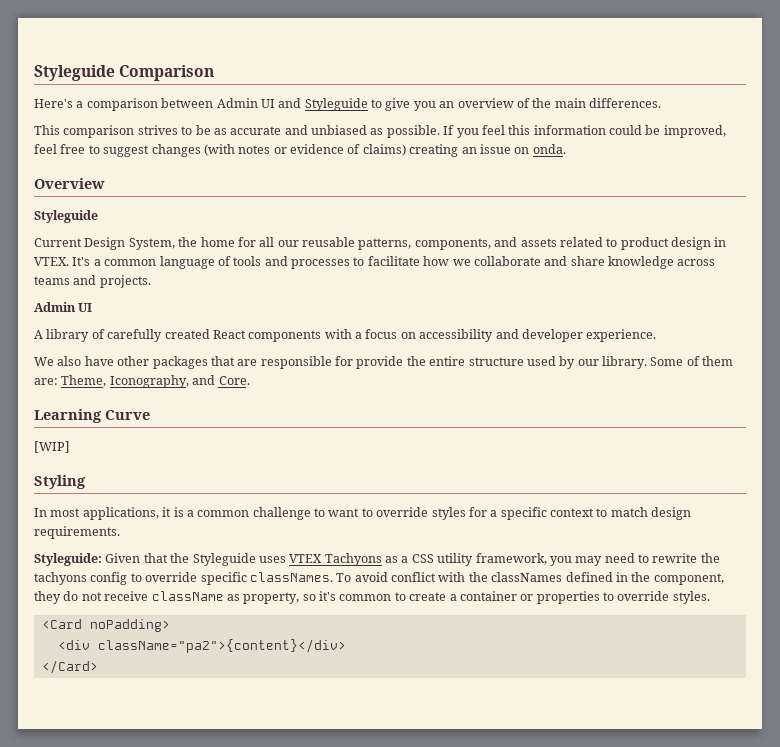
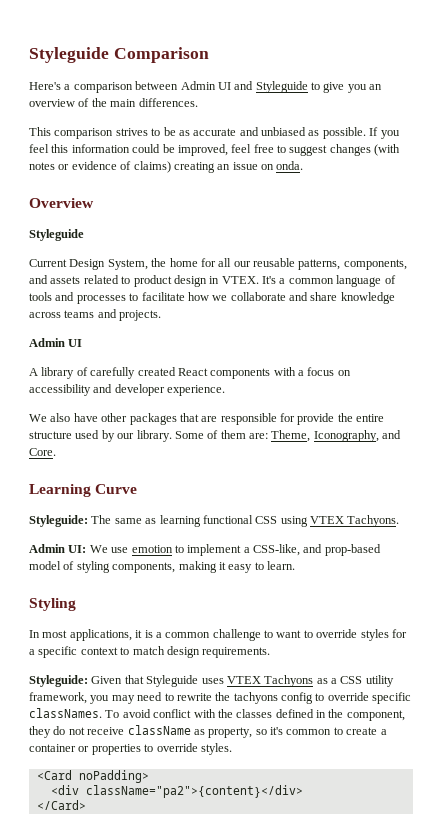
- [WIP]
+ Styleguide: The same as learning functional CSS using VTEX Tachyons.
+ Admin UI: We use emotion to implement a CSS-like, and prop-based model of styling components, making it easy to learn.
- Styleguide: Given that the Styleguide uses VTEX Tachyons as a CSS utility framework, you may need to rewrite the tachyons config to override specific classNames.
+ Styleguide: Given that Styleguide uses VTEX Tachyons as a CSS utility framework, you may need to rewrite the tachyons config to override specific classNames.
- To avoid conflict with the classNames defined in the component, they do not receive className as property, so it's common to create a container or properties to override styles.
+ To avoid conflict with the classes defined in the component, they do not receive className as property, so it's common to create a container or properties to override styles.

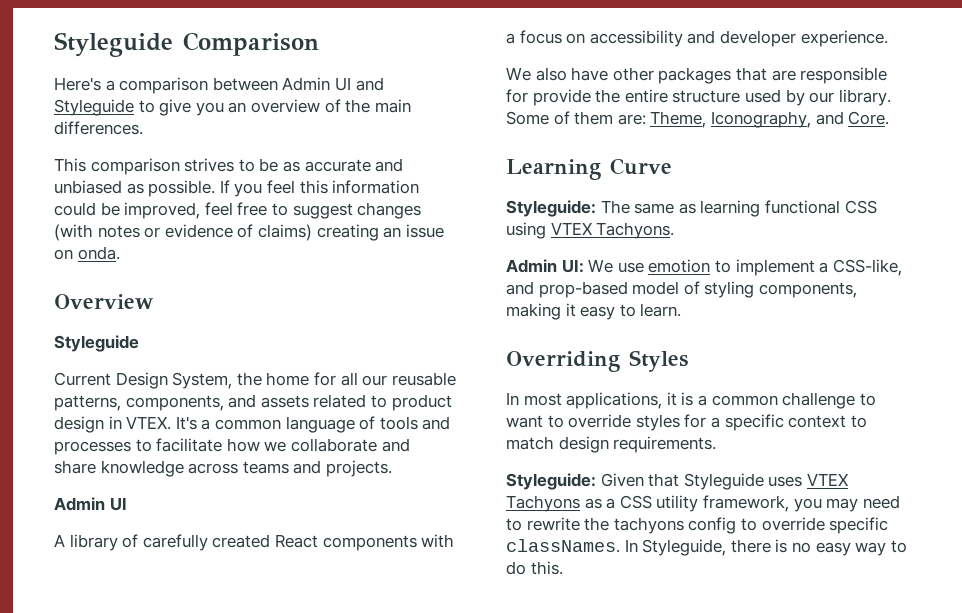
- Styling
+ Overriding Styles
- To avoid conflict with the classes defined in the component, they do not receive className as property, so it's common to create a container or properties to override styles.
- <Card noPadding>
- <div className="pa2">{content}</div>
- </Card>
+ In Styleguide, there is no easy way to do this.

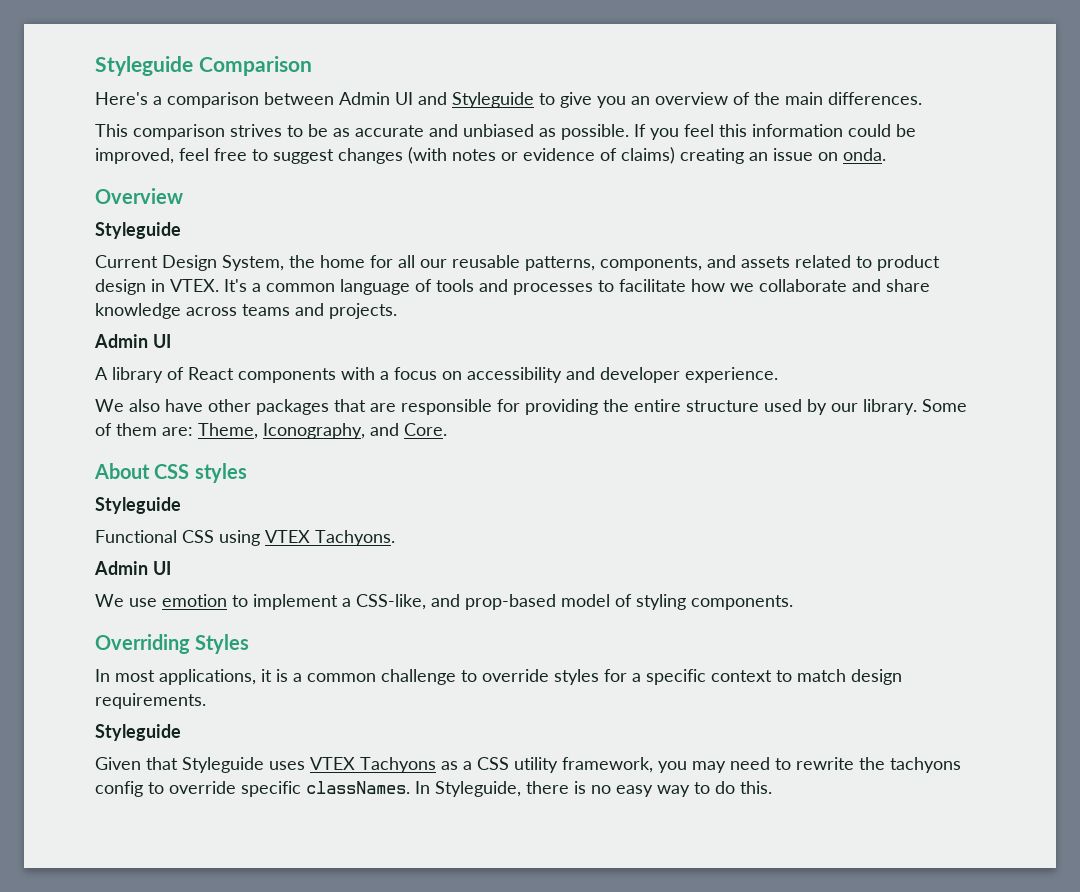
- A library of carefully created React components with a focus on accessibility and developer experience.
+ A library of React components with a focus on accessibility and developer experience.
- We also have other packages that are responsible for provide the entire structure used by our library.
+ We also have other packages that are responsible for providing the entire structure used by our library.
- Learning Curve
- Styleguide: The same as learning functional CSS using VTEX Tachyons.
- Admin UI: We use emotion to implement a CSS-like, and prop-based model of styling components, making it easy to learn.
+ About CSS styles
+ Styleguide
+ Functional CSS using VTEX Tachyons.
+ Admin UI
+ We use emotion to implement a CSS-like, and prop-based model of styling components.
- In most applications, it is a common challenge to want to override styles for a specific context to match design requirements.
- Styleguide: Given that Styleguide uses VTEX Tachyons as a CSS utility framework, you may need to rewrite the tachyons config to override specific classNames.
+ In most applications, it is a common challenge to override styles for a specific context to match design requirements.
+ Styleguide
+ Given that Styleguide uses VTEX Tachyons as a CSS utility framework, you may need to rewrite the tachyons config to override specific classNames.

